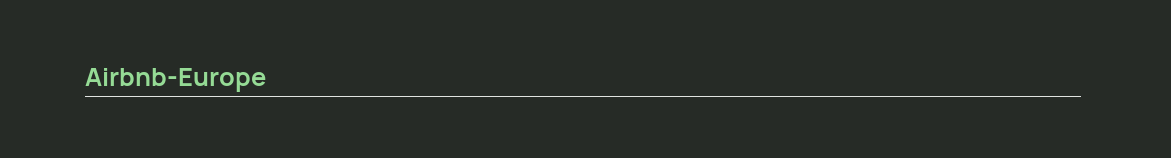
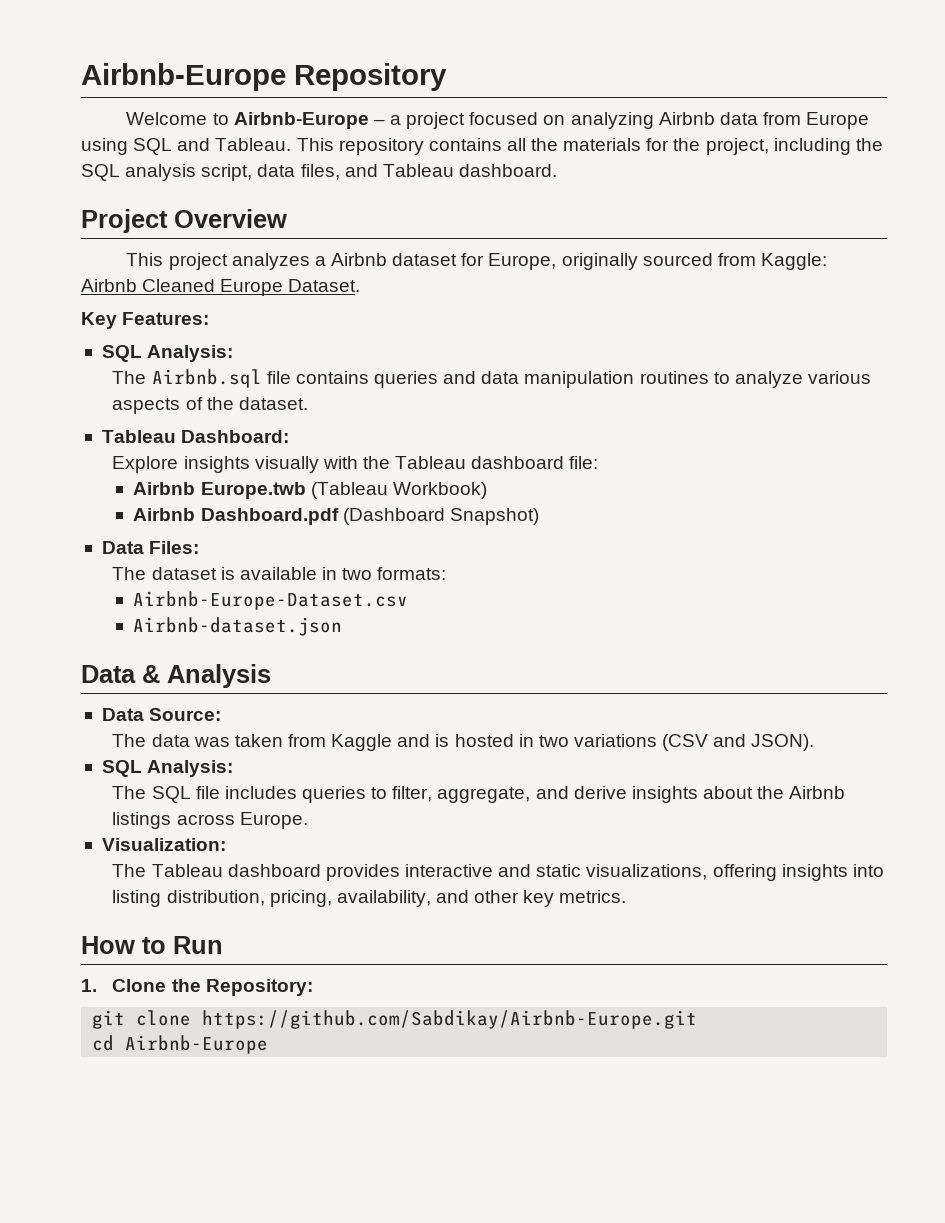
- Airbnb-Europe
+ Airbnb-Europe Repository
+ Welcome to Airbnb-Europe – a project focused on analyzing Airbnb data from Europe using SQL and Tableau. This repository contains all the materials for the project, including the SQL analysis script, data files, and Tableau dashboard.
+ Project Overview
+ This project analyzes a Airbnb dataset for Europe, originally sourced from Kaggle: Airbnb Cleaned Europe Dataset.
+ Key Features:
+ SQL Analysis:
+ The Airbnb.sql file contains queries and data manipulation routines to analyze various aspects of the dataset.
+ Tableau Dashboard:
+ Explore insights visually with the Tableau dashboard file:
+ Airbnb Europe.twb (Tableau Workbook)
+ Airbnb Dashboard.pdf (Dashboard Snapshot)
+ Data Files:
+ The dataset is available in two formats:
+ Airbnb-Europe-Dataset.csv
+ Airbnb-dataset.json
+ Data & Analysis
+ Data Source:
+ The data was taken from Kaggle and is hosted in two variations (CSV and JSON).
+ SQL Analysis:
+ The SQL file includes queries to filter, aggregate, and derive insights about the Airbnb listings across Europe.
+ Visualization:
+ The Tableau dashboard provides interactive and static visualizations, offering insights into listing distribution, pricing, availability, and other key metrics.
+ How to Run
+ 1. Clone the Repository:
+ git clone https://github.com/Sabdikay/Airbnb-Europe.git
+ cd Airbnb-Europe

